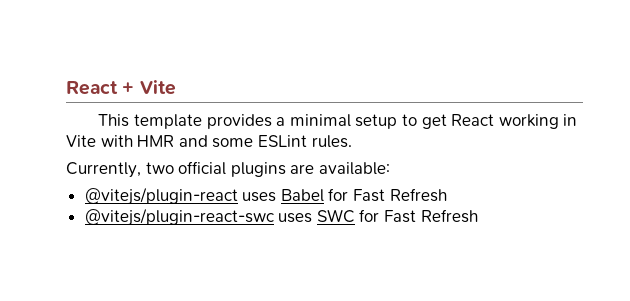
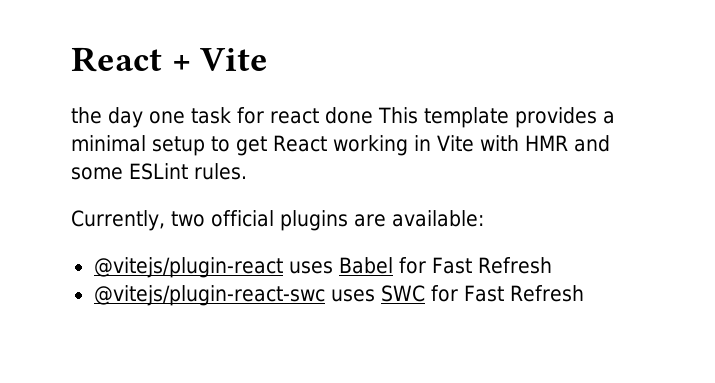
- This template provides a minimal setup to get React working in Vite with HMR and some ESLint rules.
+ the day one task for react done This template provides a minimal setup to get React working in Vite with HMR and some ESLint rules.

